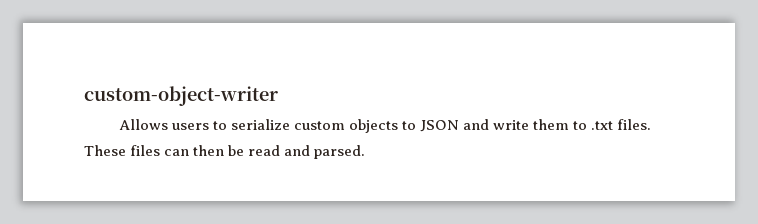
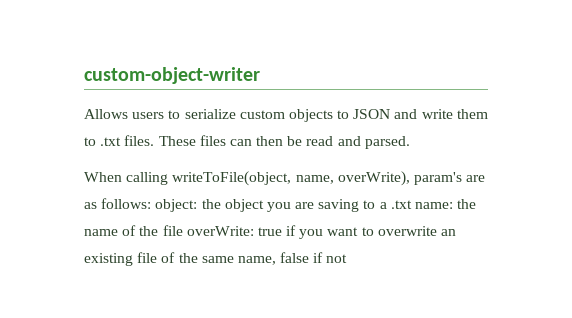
+ When calling writeToFile(object, name, overWrite), param's are as follows: object: the object you are saving to a .txt name: the name of the file overWrite: true if you want to overwrite an existing file of the same name, false if not

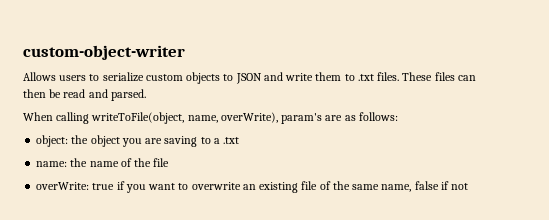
- When calling writeToFile(object, name, overWrite), param's are as follows: object: the object you are saving to a .txt name: the name of the file overWrite: true if you want to overwrite an existing file of the same name, false if not
+ When calling writeToFile(object, name, overWrite), param's are as follows:
+ object: the object you are saving to a .txt
+ name: the name of the file
+ overWrite: true if you want to overwrite an existing file of the same name, false if not

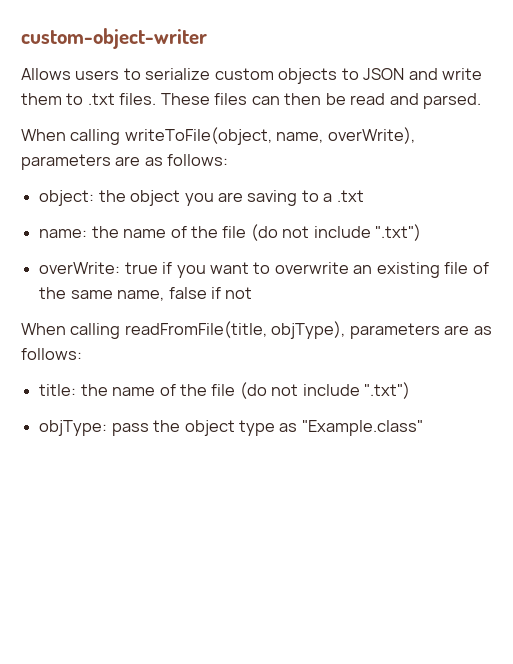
- When calling writeToFile(object, name, overWrite), param's are as follows:
+ When calling writeToFile(object, name, overWrite), parameters are as follows:
- name: the name of the file
+ name: the name of the file (do not include ".txt")
+ When calling readFromFile(title, objType), parameters are as follows:
+ title: the name of the file (do not include ".txt")
+ objType: pass the object type as "Example.class"

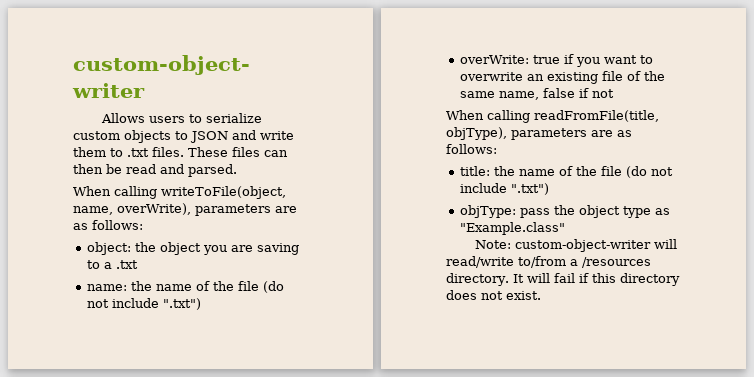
+ Note: custom-object-writer will read/write to/from a /resources directory. It will fail if this directory does not exist.

